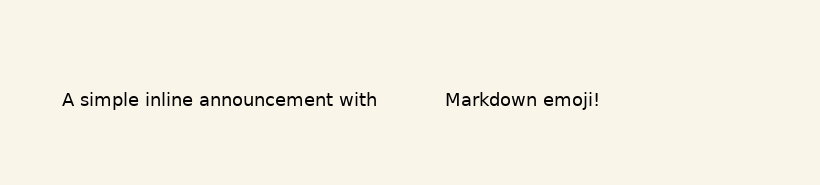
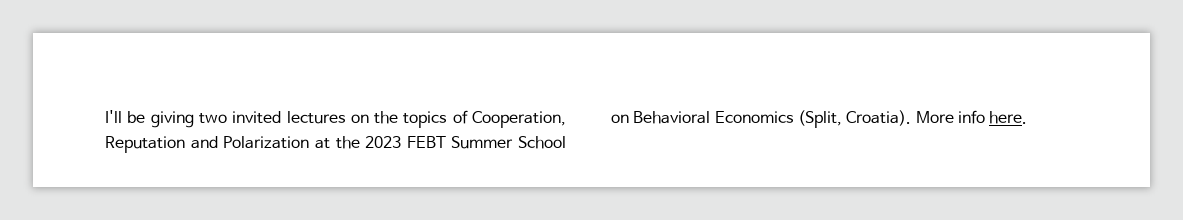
- A simple inline announcement with Markdown emoji!
+ I'll be giving two invited lectures on the topics of Cooperation, Reputation and Polarization at the 2023 FEBT Summer School on Behavioral Economics (Split, Croatia). More info here.

